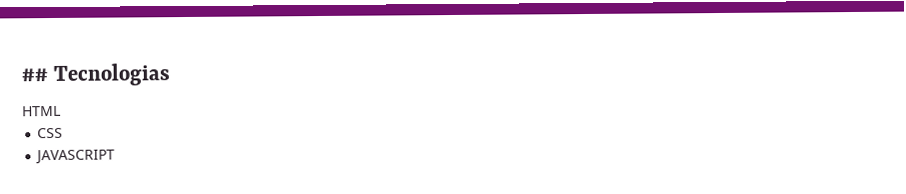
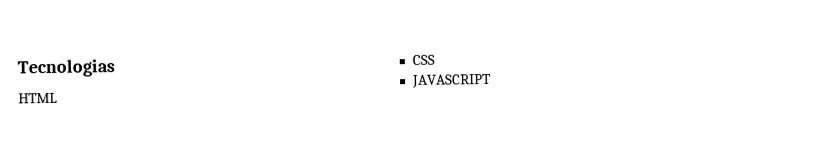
- ## Tecnologias
+ Tecnologias

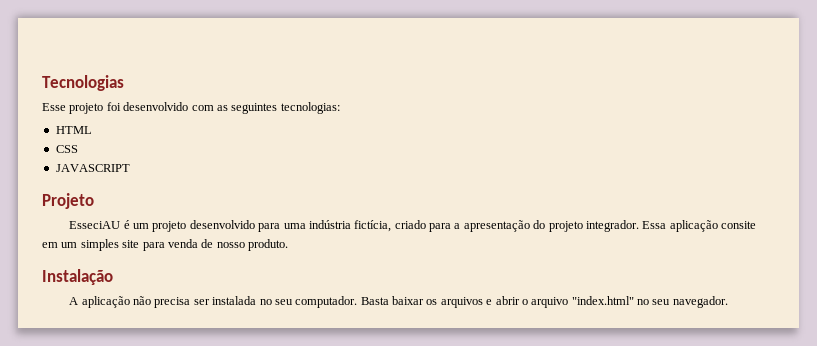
+ Esse projeto foi desenvolvido com as seguintes tecnologias:
  HTML
  CSS
  JAVASCRIPT
+ Projeto
+ EsseciAU é um projeto desenvolvido para uma indústria fictícia, criado para a apresentação do projeto integrador. Essa aplicação consite em um simples site para venda de nosso produto.
+ Instalação
+ A aplicação não precisa ser instalada no seu computador. Basta baixar os arquivos e abrir o arquivo "index.html" no seu navegador.

